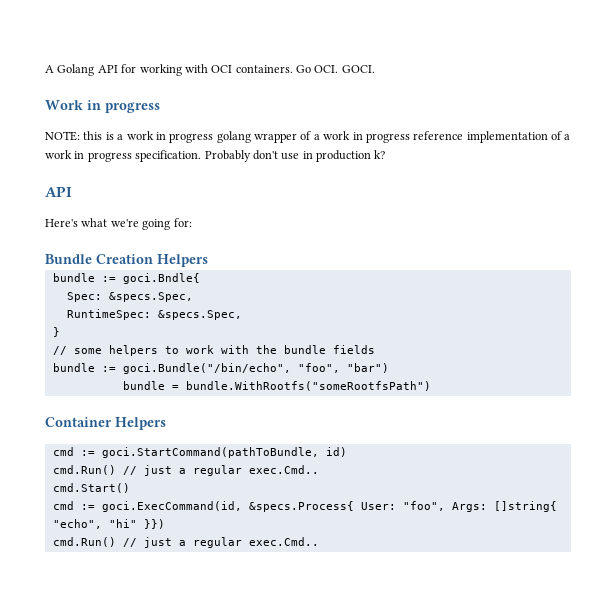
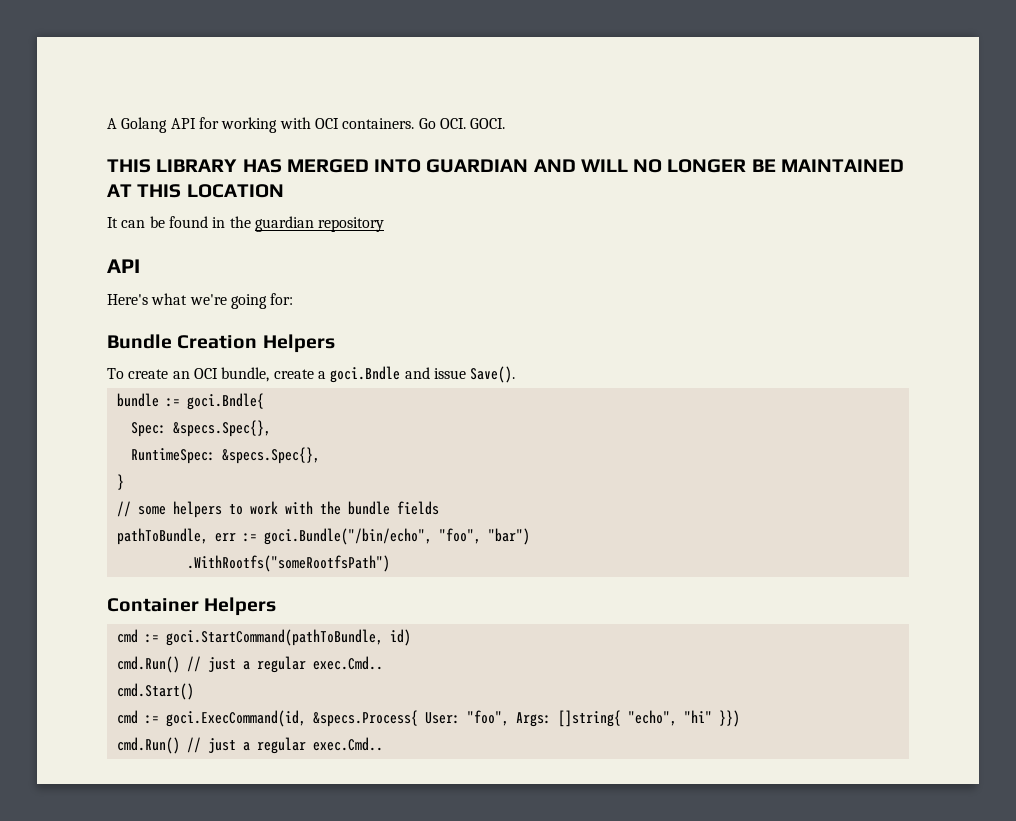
- Work in progress
- NOTE: this is a work in progress golang wrapper of a work in progress reference implementation of a work in progress specification. Probably don't use in production k?
+ THIS LIBRARY HAS MERGED INTO GUARDIAN AND WILL NO LONGER BE MAINTAINED AT THIS LOCATION
+ It can be found in the guardian repository
+ To create an OCI bundle, create a goci.Bndle and issue Save().
- Spec: &specs.Spec,
+ Spec: &specs.Spec{},
- RuntimeSpec: &specs.Spec,
+ RuntimeSpec: &specs.Spec{},
- bundle := goci.Bundle("/bin/echo", "foo", "bar")
+ pathToBundle, err := goci.Bundle("/bin/echo", "foo", "bar")
- bundle = bundle.WithRootfs("someRootfsPath")
+ .WithRootfs("someRootfsPath")

